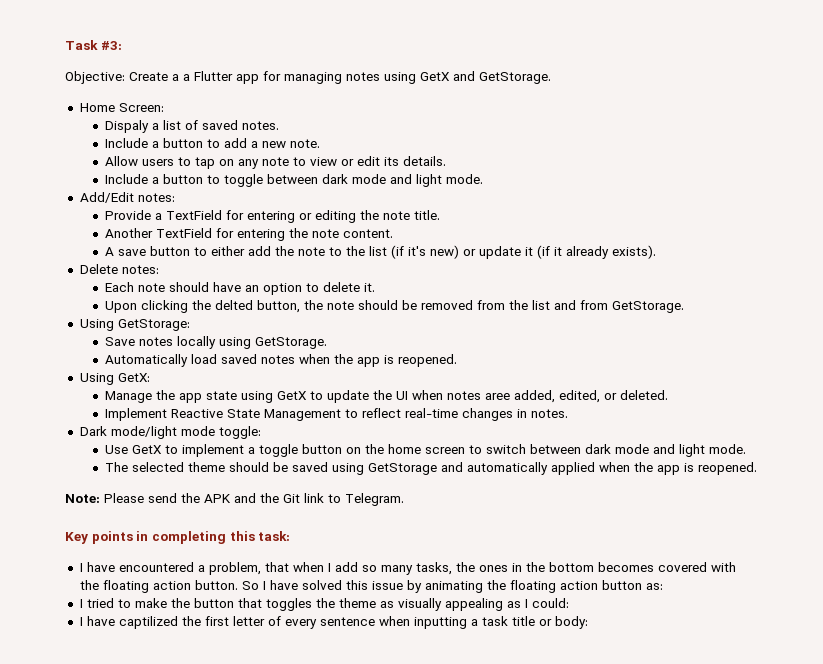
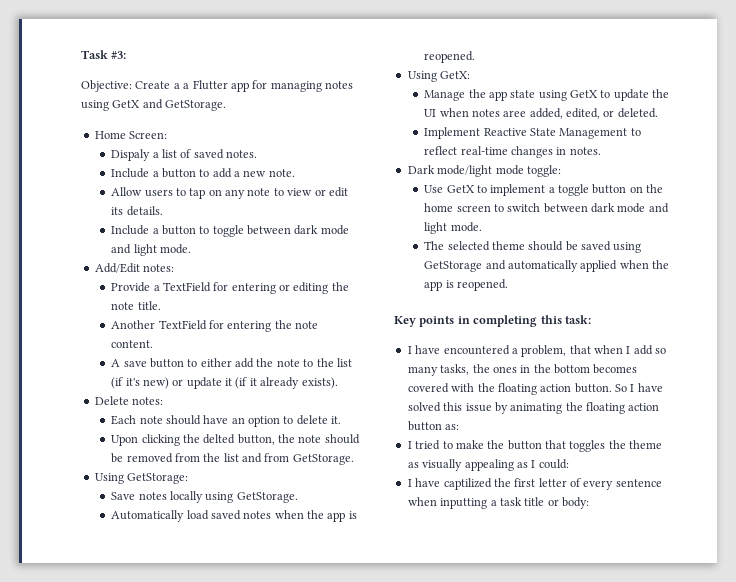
- Note: Please send the APK and the Git link to Telegram.

